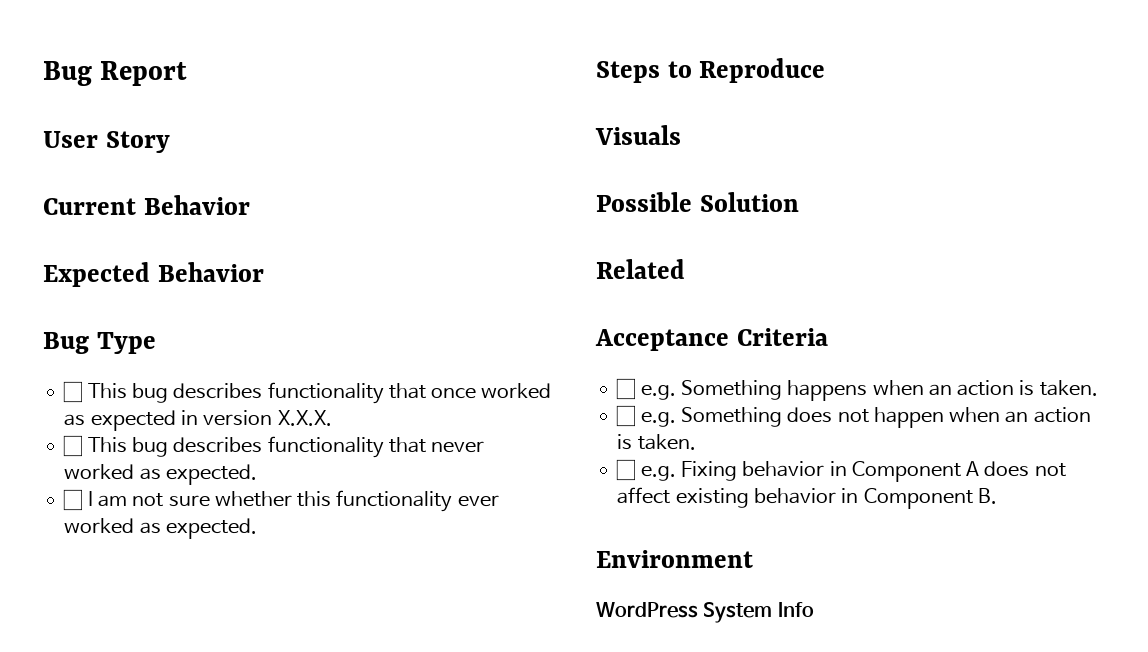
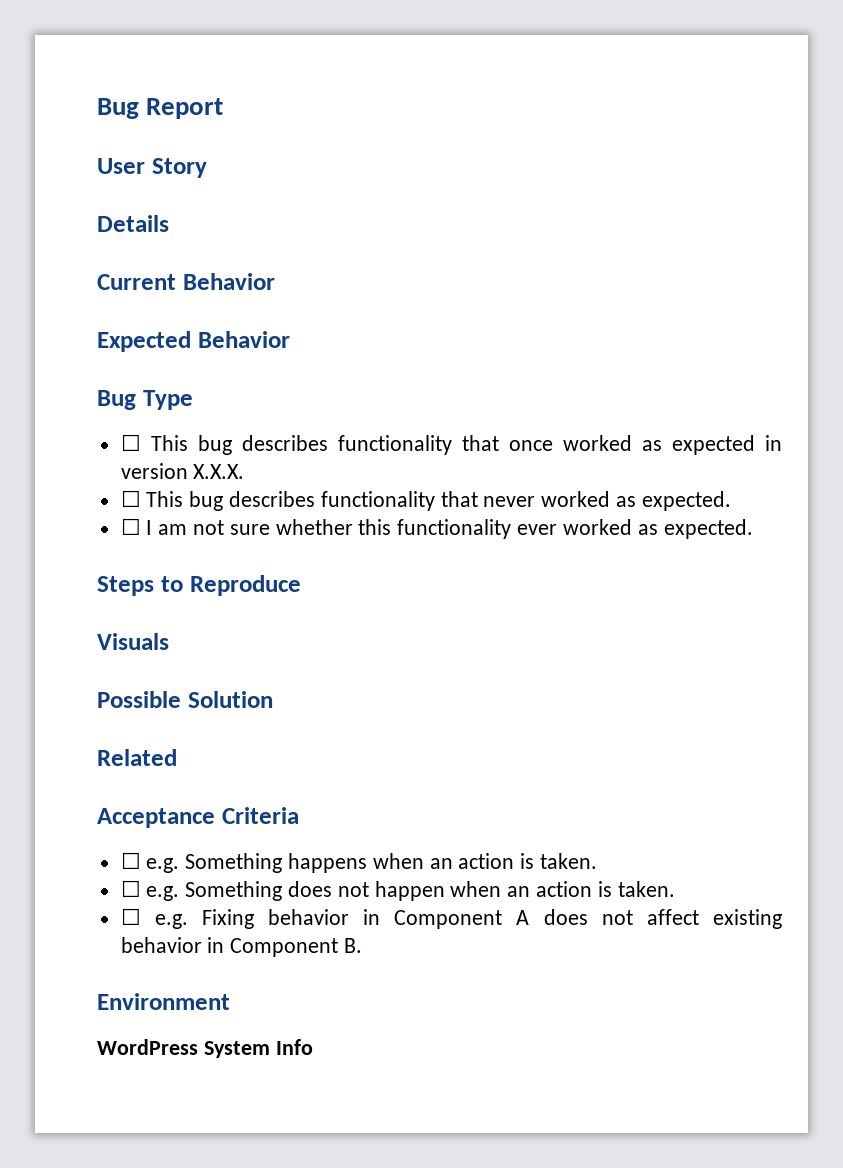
+ Details

